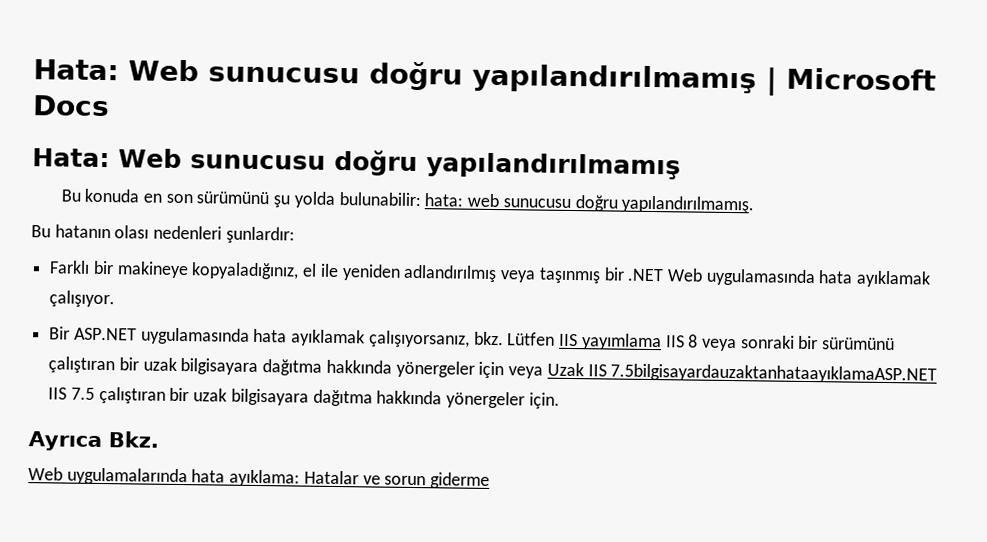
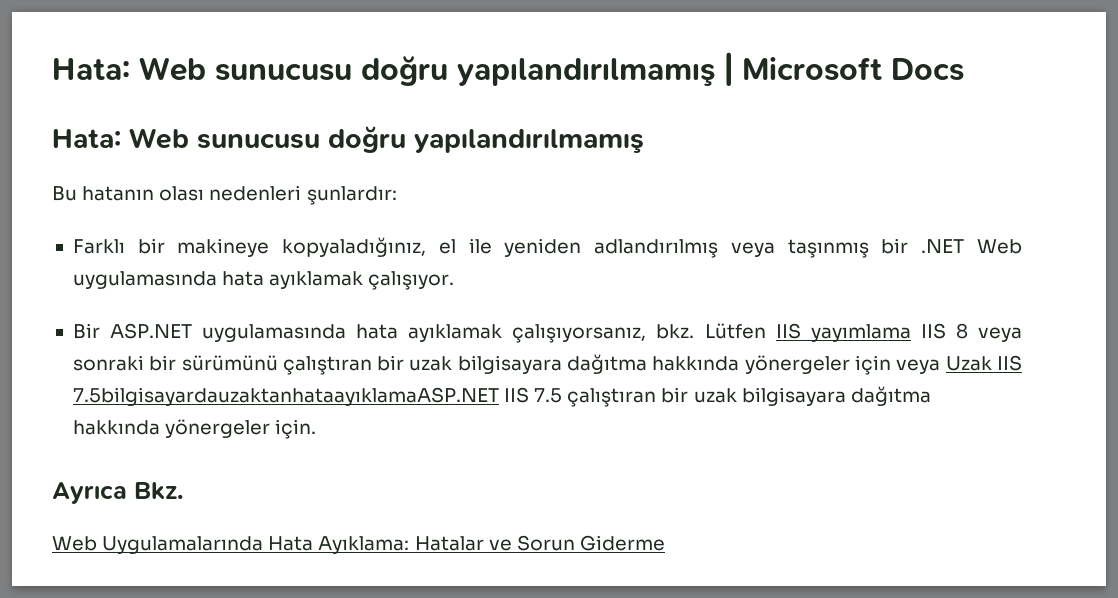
- Bu konuda en son sürümünü şu yolda bulunabilir: hata: web sunucusu doğru yapılandırılmamış.
- Web uygulamalarında hata ayıklama: Hatalar ve sorun giderme
+ Web Uygulamalarında Hata Ayıklama: Hatalar ve Sorun Giderme

